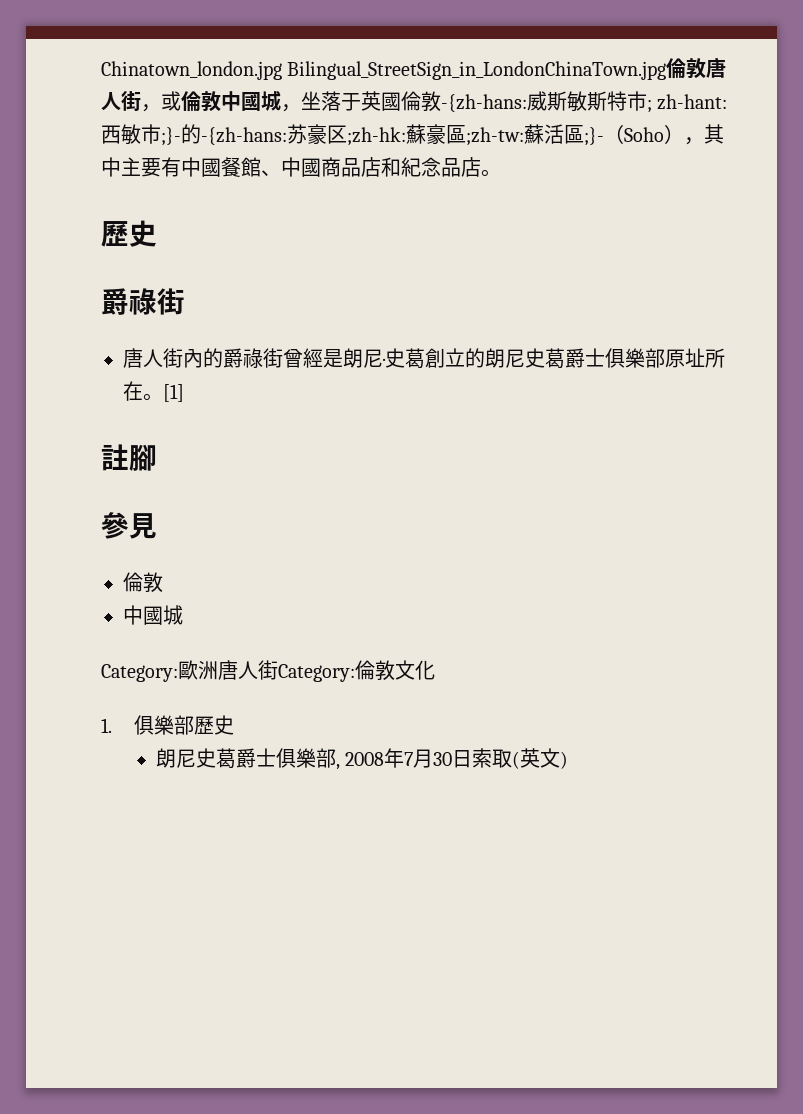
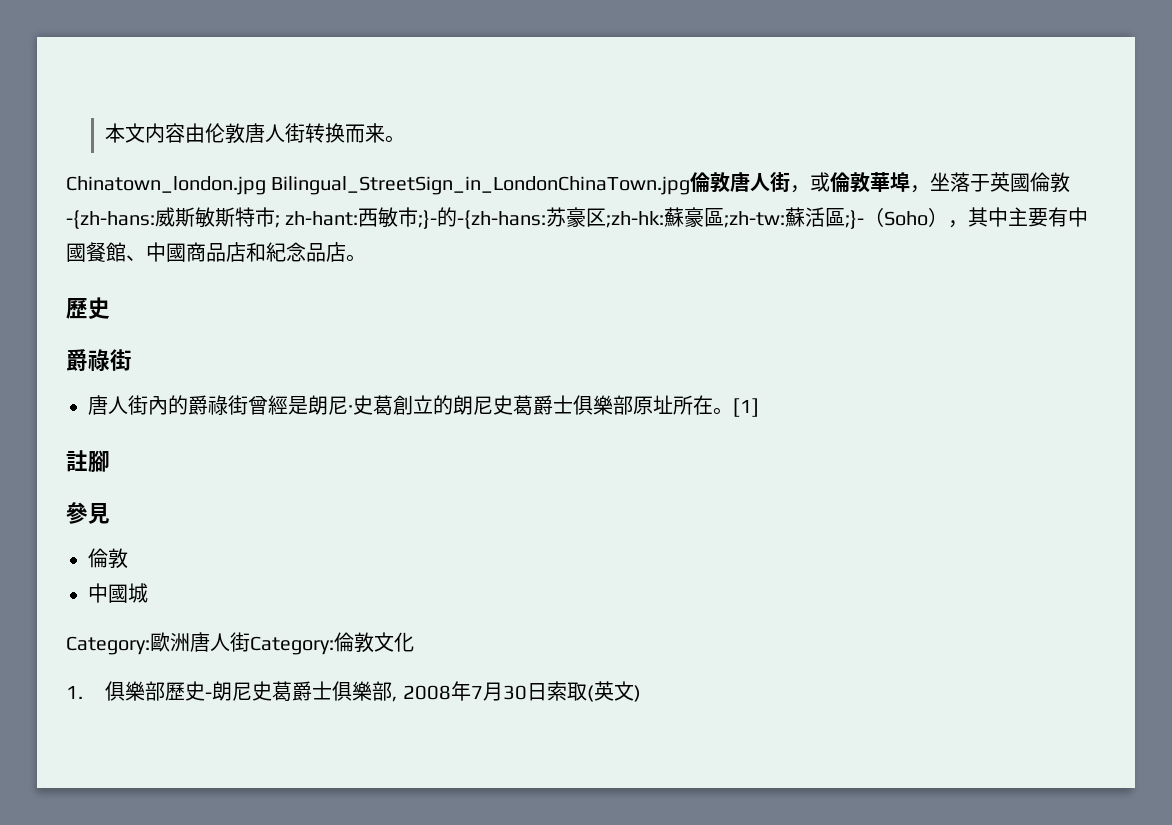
+ 本文内容由伦敦唐人街转换而来。
- Chinatown_london.jpg Bilingual_StreetSign_in_LondonChinaTown.jpg倫敦唐人街，或倫敦中國城，坐落于英國倫敦-{zh-hans:威斯敏斯特市; zh-hant:西敏市;}-的-{zh-hans:苏豪区;zh-hk:蘇豪區;zh-tw:蘇活區;}-（Soho），其中主要有中國餐館、中國商品店和紀念品店。
+ Chinatown_london.jpg Bilingual_StreetSign_in_LondonChinaTown.jpg倫敦唐人街，或倫敦華埠，坐落于英國倫敦-{zh-hans:威斯敏斯特市; zh-hant:西敏市;}-的-{zh-hans:苏豪区;zh-hk:蘇豪區;zh-tw:蘇活區;}-（Soho），其中主要有中國餐館、中國商品店和紀念品店。
- 1.俱樂部歷史
- 朗尼史葛爵士俱樂部, 2008年7月30日索取(英文)
+ 1.俱樂部歷史-朗尼史葛爵士俱樂部, 2008年7月30日索取(英文)

